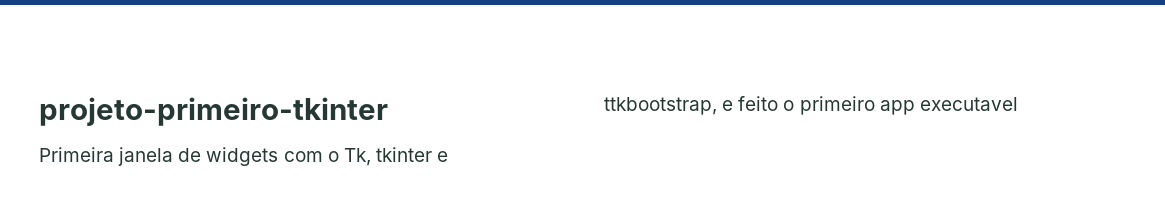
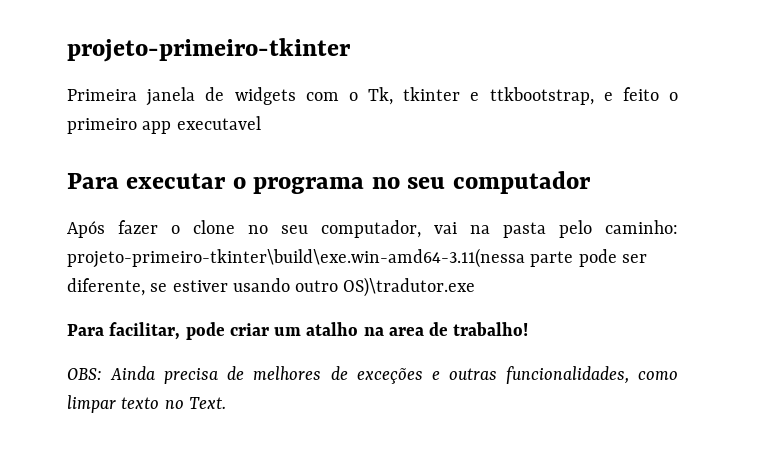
+ Para executar o programa no seu computador
+ Após fazer o clone no seu computador, vai na pasta pelo caminho: projeto-primeiro-tkinter\build\exe.win-amd64-3.11(nessa parte pode ser diferente, se estiver usando outro OS)\tradutor.exe
+ Para facilitar, pode criar um atalho na area de trabalho!
+ OBS: Ainda precisa de melhores de exceções e outras funcionalidades, como limpar texto no Text.

